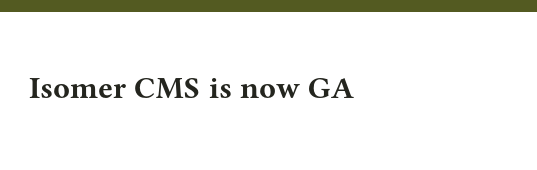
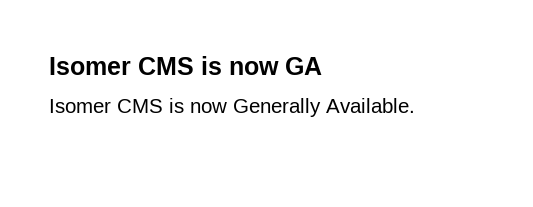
+ Isomer CMS is now Generally Available.

